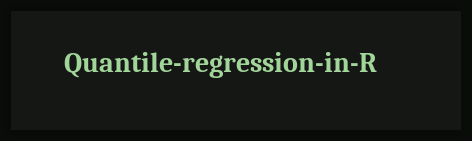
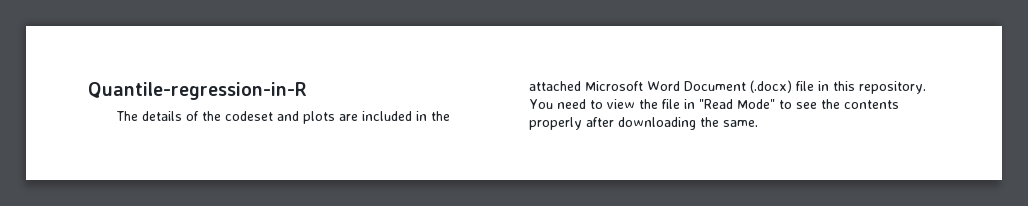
+ The details of the codeset and plots are included in the attached Microsoft Word Document (.docx) file in this repository. You need to view the file in "Read Mode" to see the contents properly after downloading the same.

